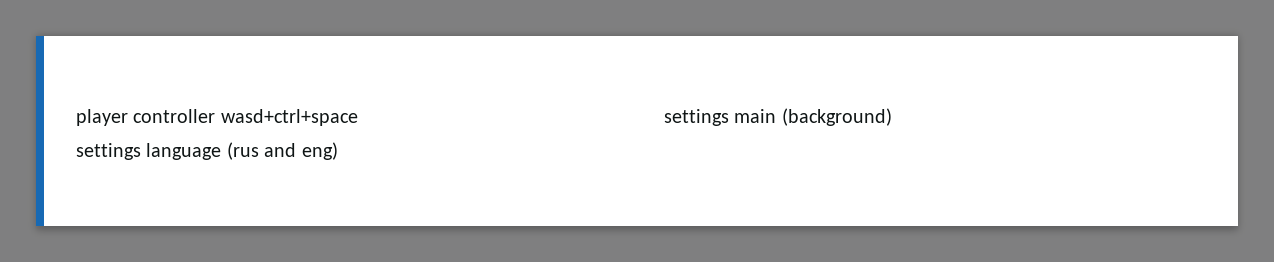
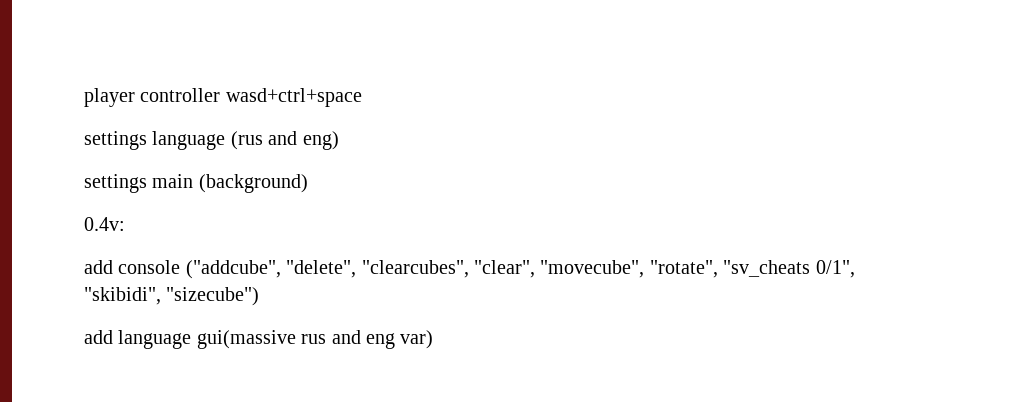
+ 0.4v:
+ add console ("addcube", "delete", "clearcubes", "clear", "movecube", "rotate", "sv_cheats 0/1", "skibidi", "sizecube")
+ add language gui(massive rus and eng var)

